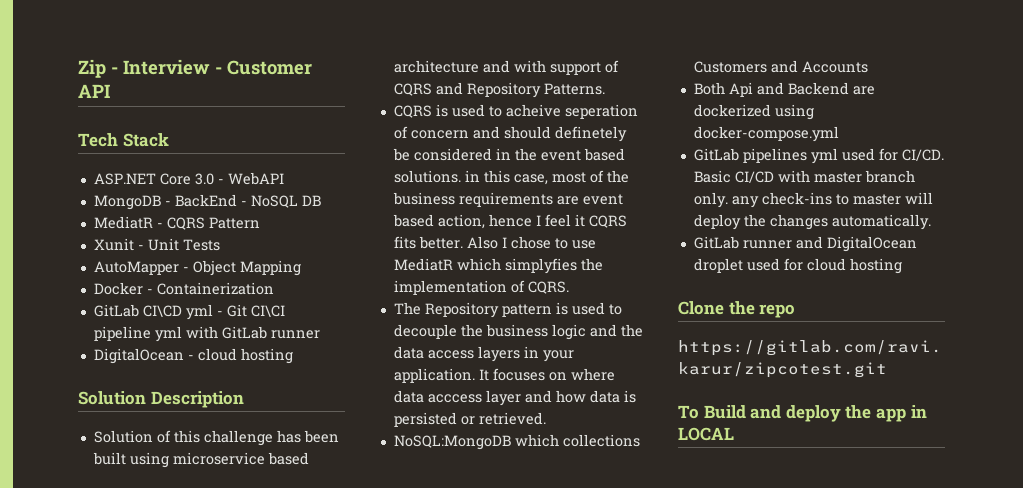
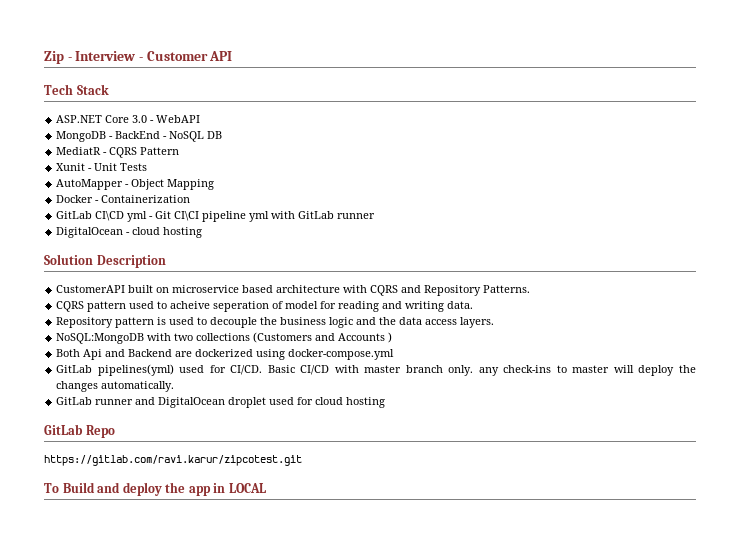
- Solution of this challenge has been built using microservice based architecture and with support of CQRS and Repository Patterns.
+ CustomerAPI built on microservice based architecture with CQRS and Repository Patterns.
- CQRS is used to acheive seperation of concern and should definetely be considered in the event based solutions. in this case, most of the business requirements are event based action, hence I feel it CQRS fits better. Also I chose to use MediatR which simplyfies the implementation of CQRS.
- The Repository pattern is used to decouple the business logic and the data access layers in your application. It focuses on where data acccess layer and how data is persisted or retrieved.
- NoSQL:MongoDB which collections Customers and Accounts
+ CQRS pattern used to acheive seperation of model for reading and writing data.
+ Repository pattern is used to decouple the business logic and the data access layers.
+ NoSQL:MongoDB with two collections (Customers and Accounts )
- GitLab pipelines yml used for CI/CD.
+ GitLab pipelines(yml) used for CI/CD.
- Clone the repo
+ GitLab Repo

